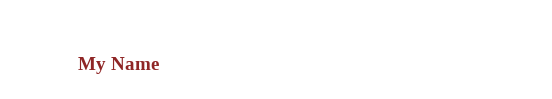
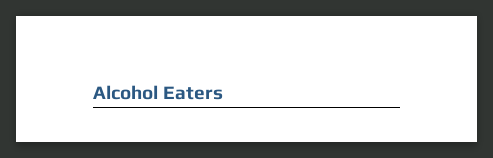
- My Name
+ Alcohol Eaters

